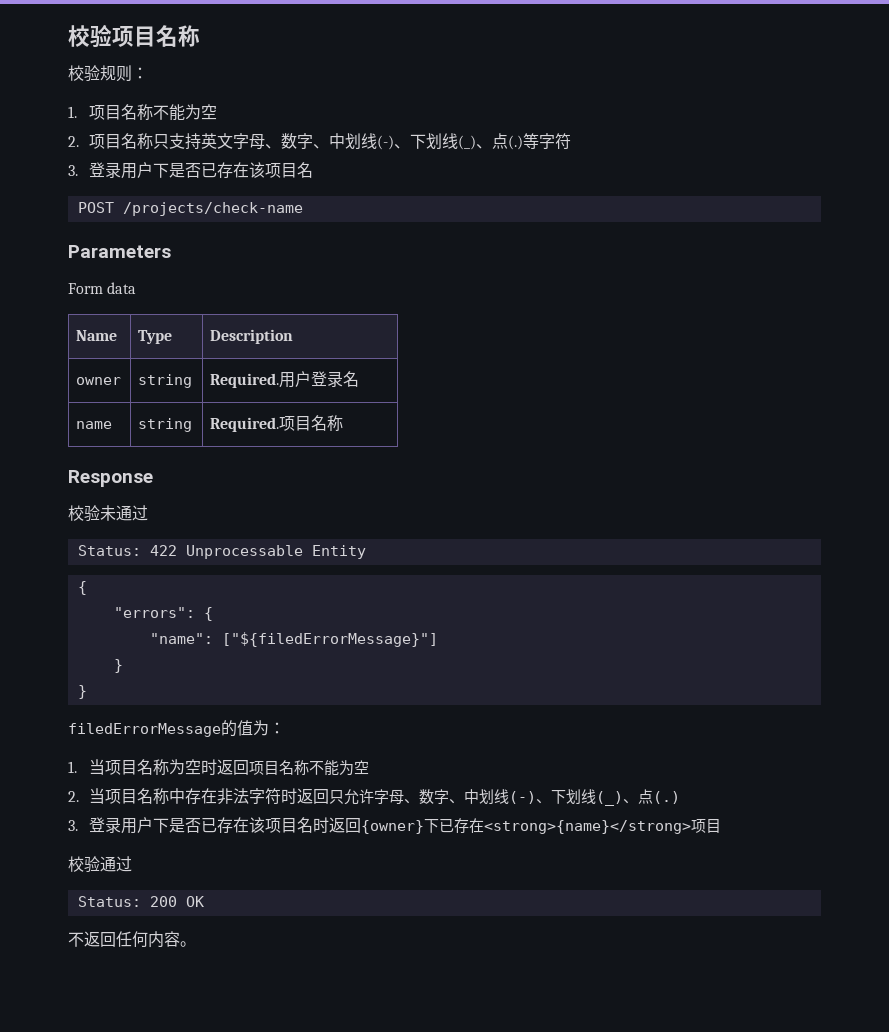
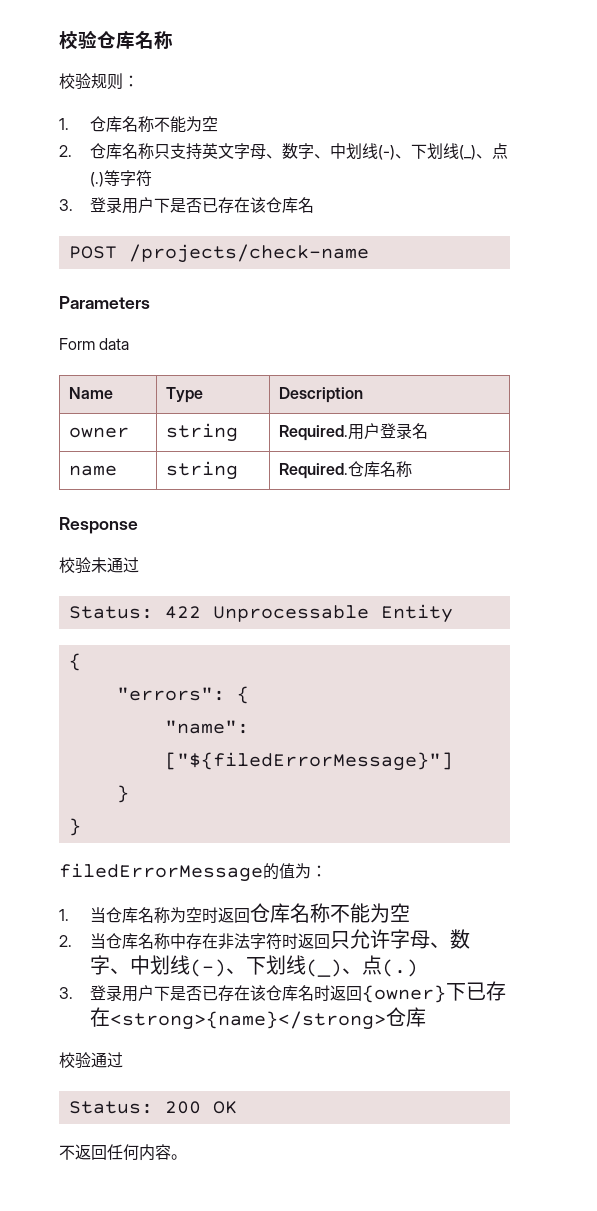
- 校验项目名称
+ 校验仓库名称
- 1.项目名称不能为空
- 2.项目名称只支持英文字母、数字、中划线(-)、下划线(_)、点(.)
+ 1.仓库名称不能为空
+ 2.仓库名称只支持英文字母、数字、中划线(-)、下划线(_)、点(.)
  等字符
- 3.登录用户下是否已存在该项目名
+ 3.登录用户下是否已存在该仓库名
- name | string | Required.项目名称
+ name | string | Required.仓库名称
- 1.当项目名称为空时返回项目名称不能为空
+ 1.当仓库名称为空时返回仓库名称不能为空
- 2.当项目名称中存在非法字符时返回只允许字母、数字、中划线(-)、下划线(_)、点(.)
+ 2.当仓库名称中存在非法字符时返回只允许字母、数字、中划线(-)、下划线(_)、点(.)
- 3.登录用户下是否已存在该项目名时返回{owner}下已存在<strong>{name}</strong>项目
+ 3.登录用户下是否已存在该仓库名时返回{owner}下已存在<strong>{name}</strong>仓库

